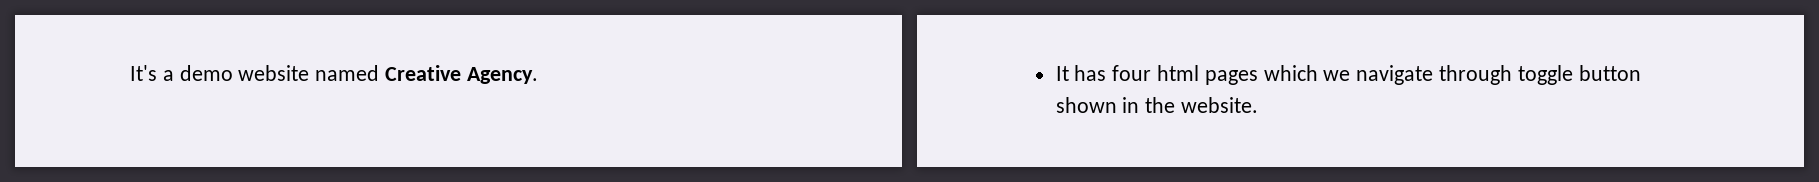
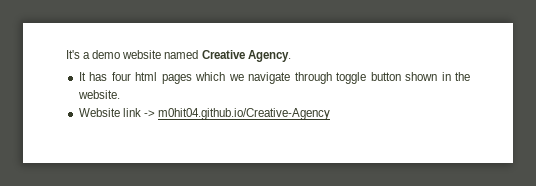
+ Website link -> m0hit04.github.io/Creative-Agency

